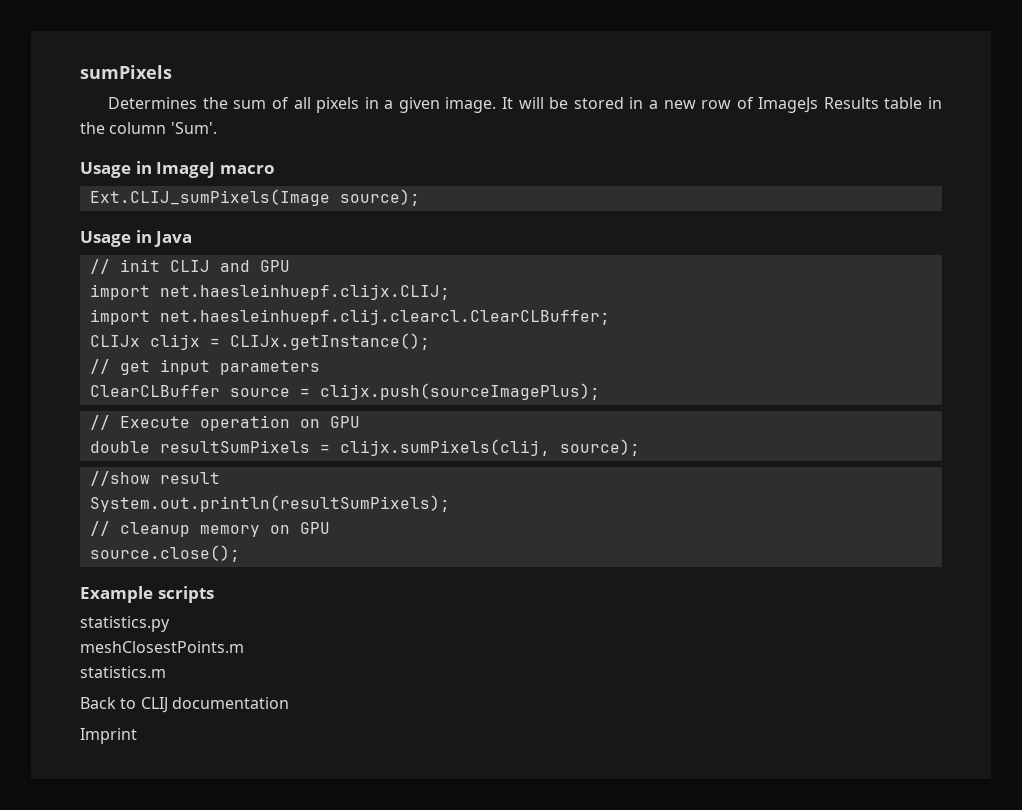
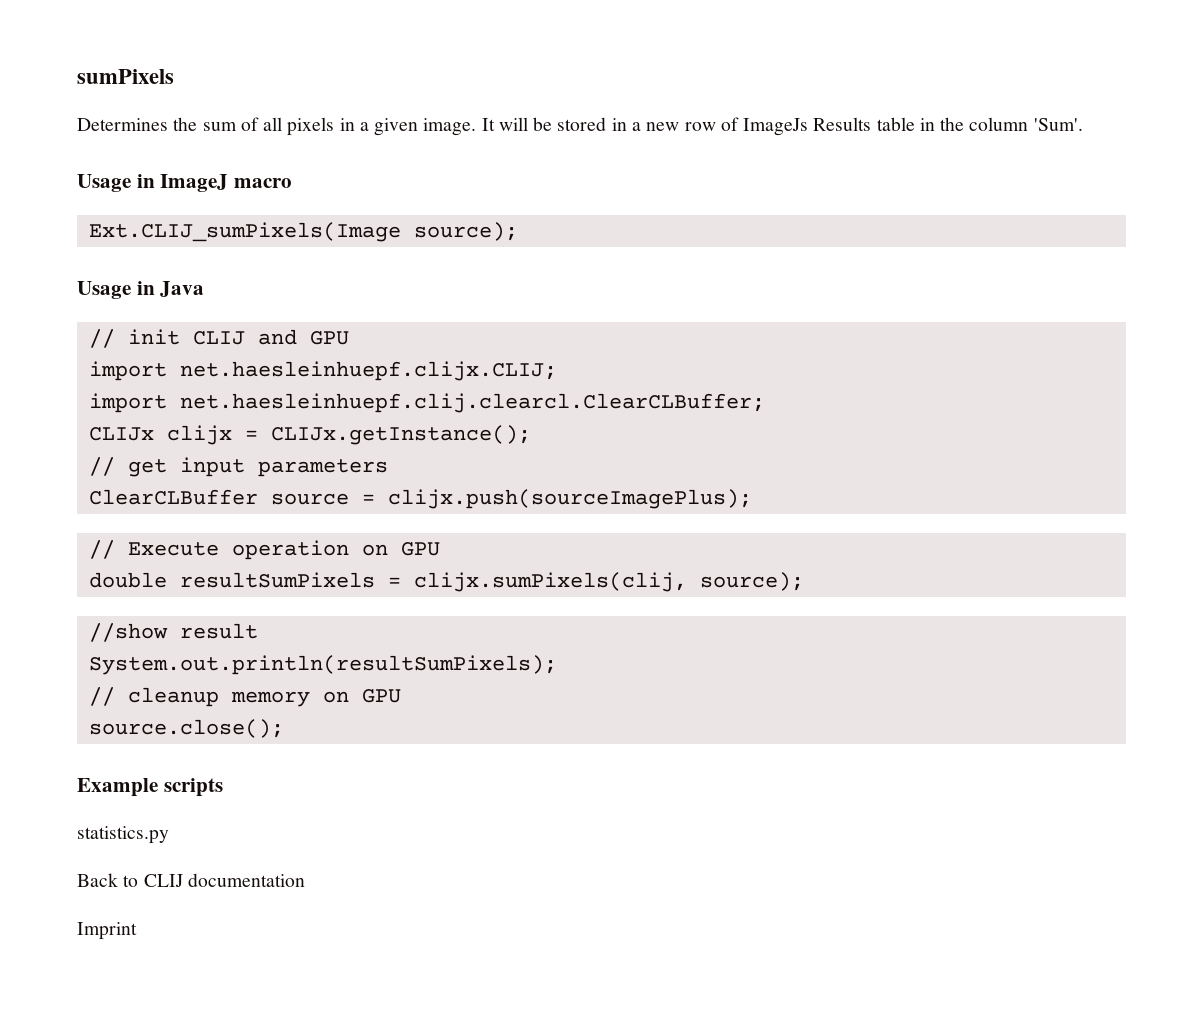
- meshClosestPoints.m
- statistics.m

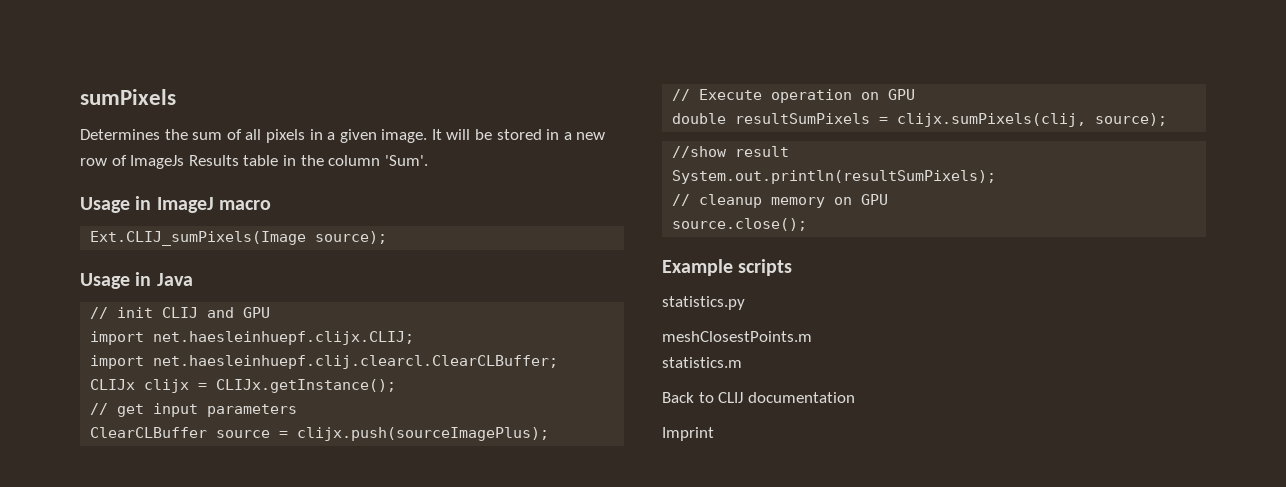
+ meshClosestPoints.m
+ statistics.m

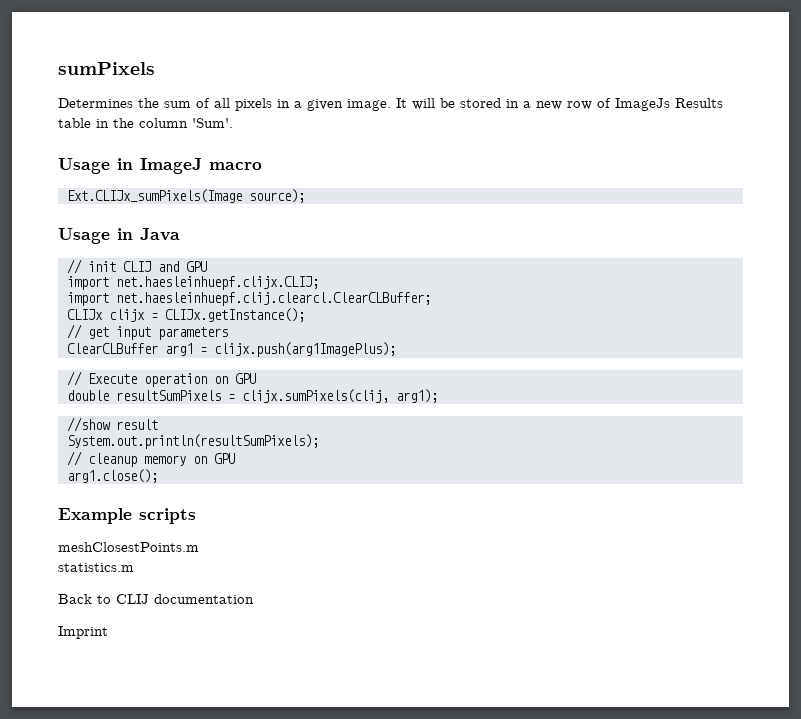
- Ext.CLIJ_sumPixels(Image source);
+ Ext.CLIJx_sumPixels(Image source);
- ClearCLBuffer source = clijx.push(sourceImagePlus);
+ ClearCLBuffer arg1 = clijx.push(arg1ImagePlus);
- double resultSumPixels = clijx.sumPixels(clij, source);
+ double resultSumPixels = clijx.sumPixels(clij, arg1);
- source.close();
+ arg1.close();
- statistics.py

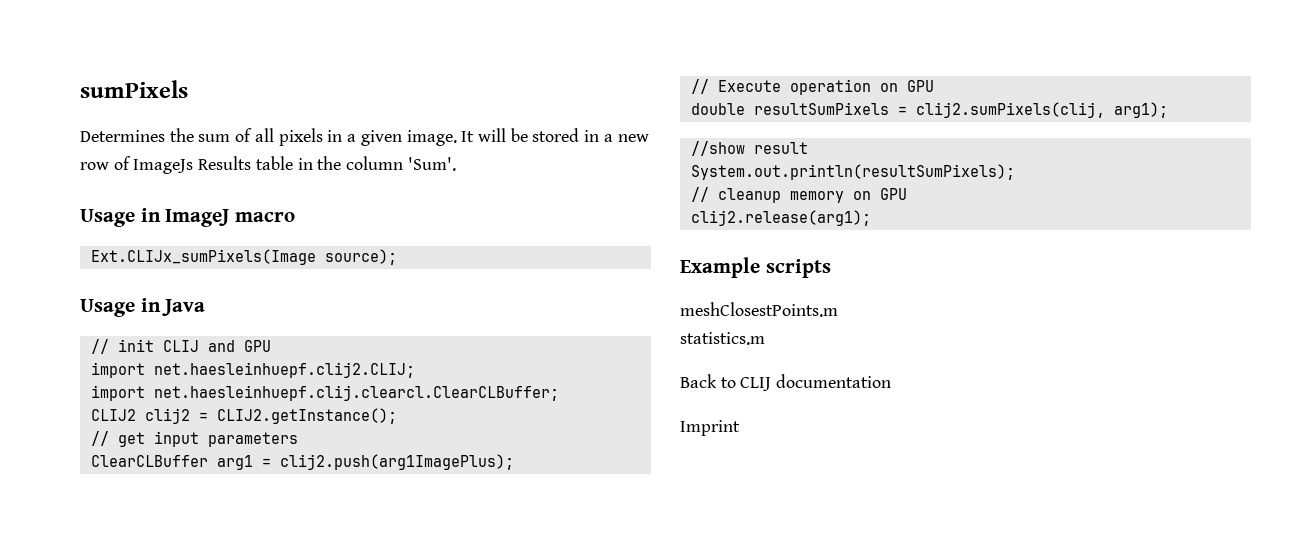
- import net.haesleinhuepf.clijx.CLIJ;
+ import net.haesleinhuepf.clij2.CLIJ;
- CLIJx clijx = CLIJx.getInstance();
+ CLIJ2 clij2 = CLIJ2.getInstance();
- ClearCLBuffer arg1 = clijx.push(arg1ImagePlus);
+ ClearCLBuffer arg1 = clij2.push(arg1ImagePlus);
- double resultSumPixels = clijx.sumPixels(clij, arg1);
+ double resultSumPixels = clij2.sumPixels(clij, arg1);
- arg1.close();
+ clij2.release(arg1);

